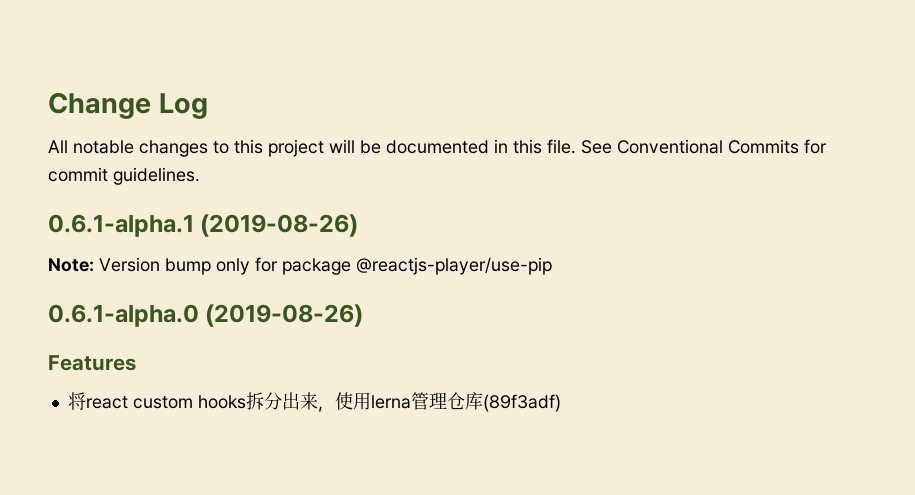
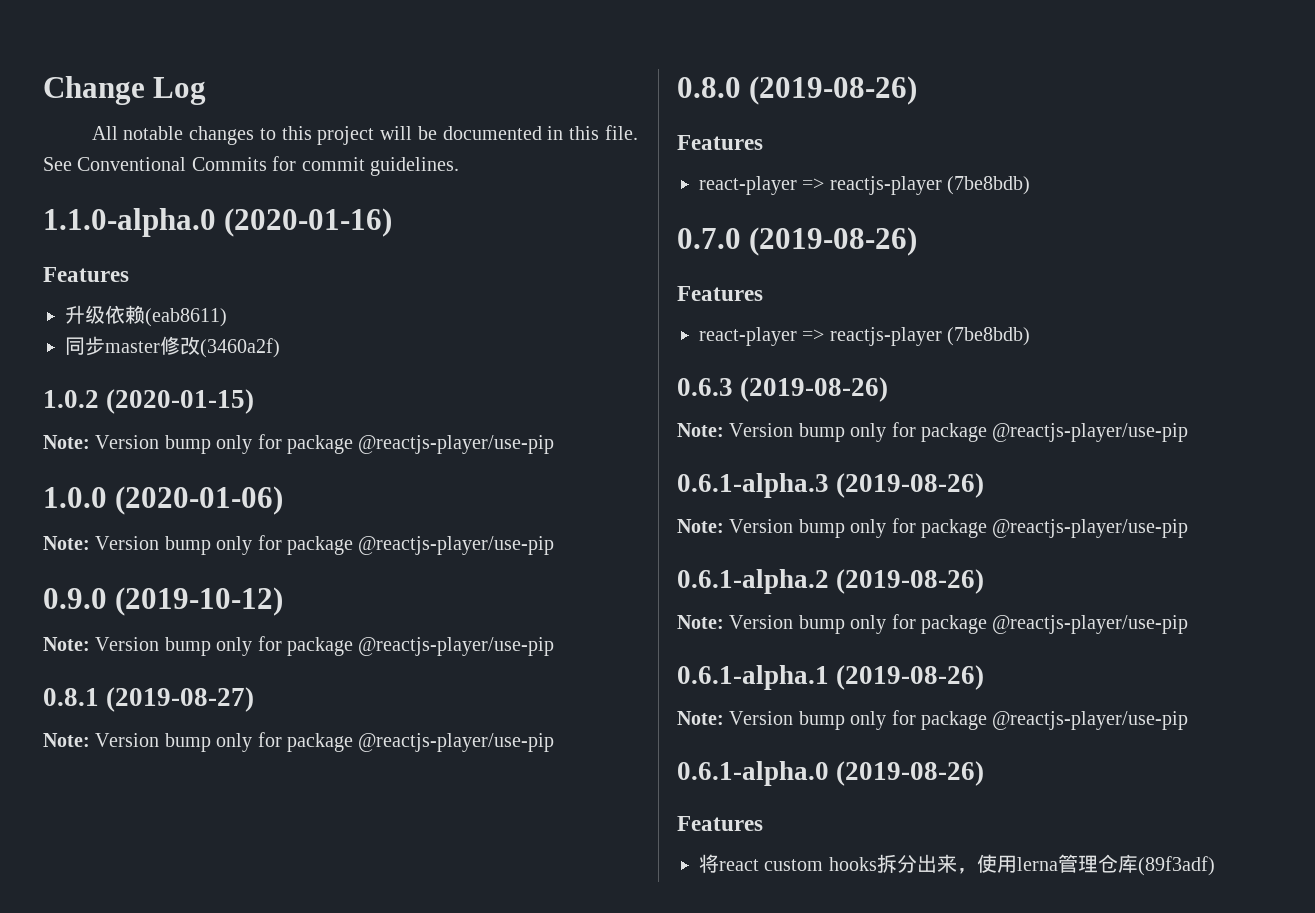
+ 1.1.0-alpha.0 (2020-01-16)
+ Features
+ 升级依赖(eab8611)
+ 同步master修改(3460a2f)
+ 1.0.2 (2020-01-15)
+ Note: Version bump only for package @reactjs-player/use-pip
+ 1.0.0 (2020-01-06)
+ Note: Version bump only for package @reactjs-player/use-pip
+ 0.9.0 (2019-10-12)
+ Note: Version bump only for package @reactjs-player/use-pip
+ 0.8.1 (2019-08-27)
+ Note: Version bump only for package @reactjs-player/use-pip
+ 0.8.0 (2019-08-26)
+ Features
+ react-player => reactjs-player (7be8bdb)
+ 0.7.0 (2019-08-26)
+ Features
+ react-player => reactjs-player (7be8bdb)
+ 0.6.3 (2019-08-26)
+ Note: Version bump only for package @reactjs-player/use-pip
+ 0.6.1-alpha.3 (2019-08-26)
+ Note: Version bump only for package @reactjs-player/use-pip
+ 0.6.1-alpha.2 (2019-08-26)
+ Note: Version bump only for package @reactjs-player/use-pip

